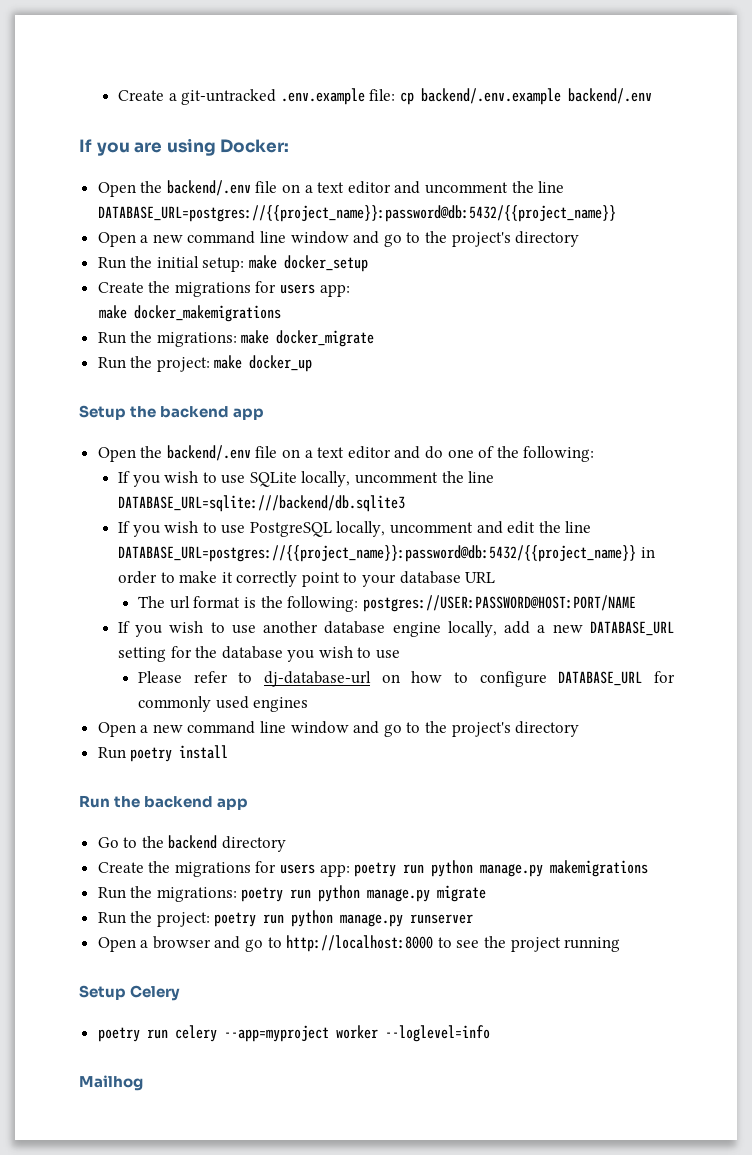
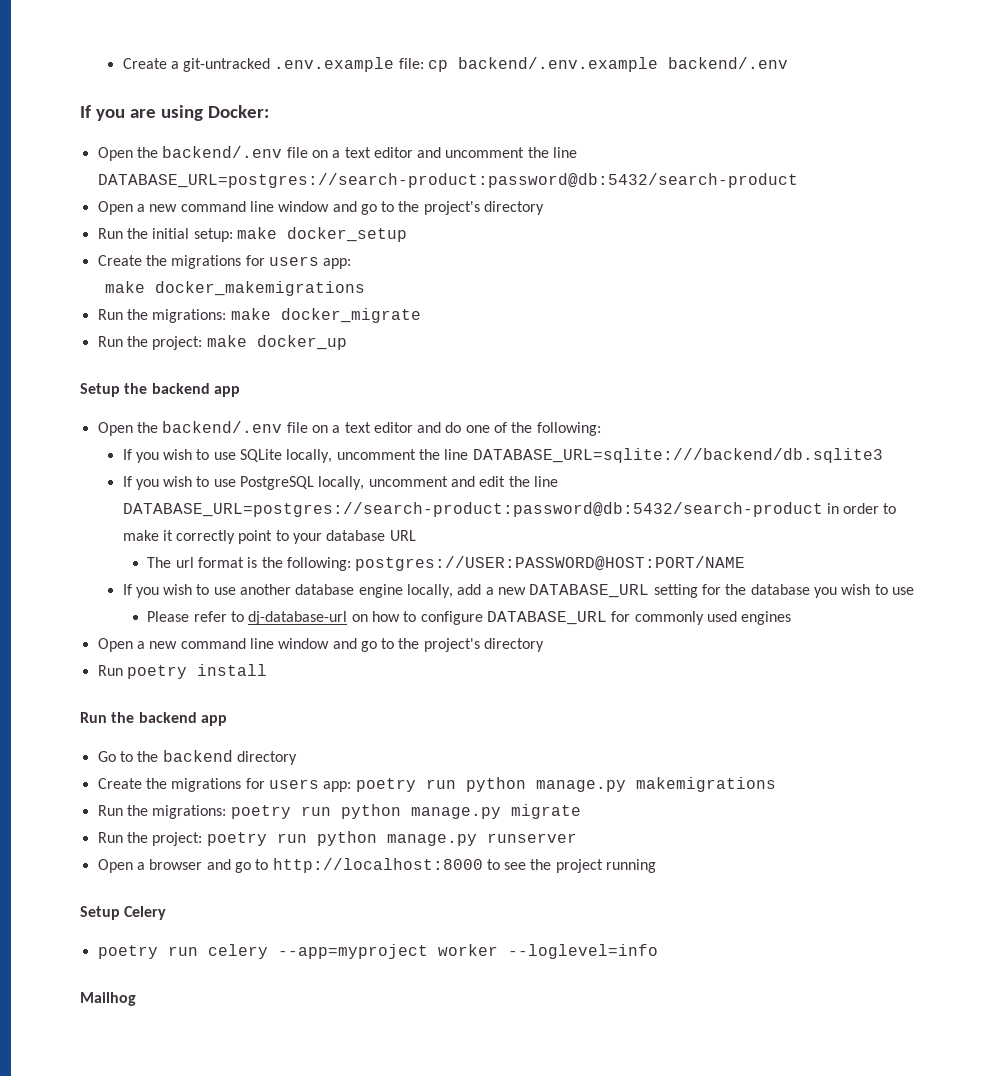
- Open the backend/.env file on a text editor and uncomment the line DATABASE_URL=postgres://{{project_name}}:password@db:5432/{{project_name}}
+ Open the backend/.env file on a text editor and uncomment the line DATABASE_URL=postgres://search-product:password@db:5432/search-product
- If you wish to use PostgreSQL locally, uncomment and edit the line DATABASE_URL=postgres://{{project_name}}:password@db:5432/{{project_name}} in order to make it correctly point to your database URL
+ If you wish to use PostgreSQL locally, uncomment and edit the line DATABASE_URL=postgres://search-product:password@db:5432/search-product in order to make it correctly point to your database URL

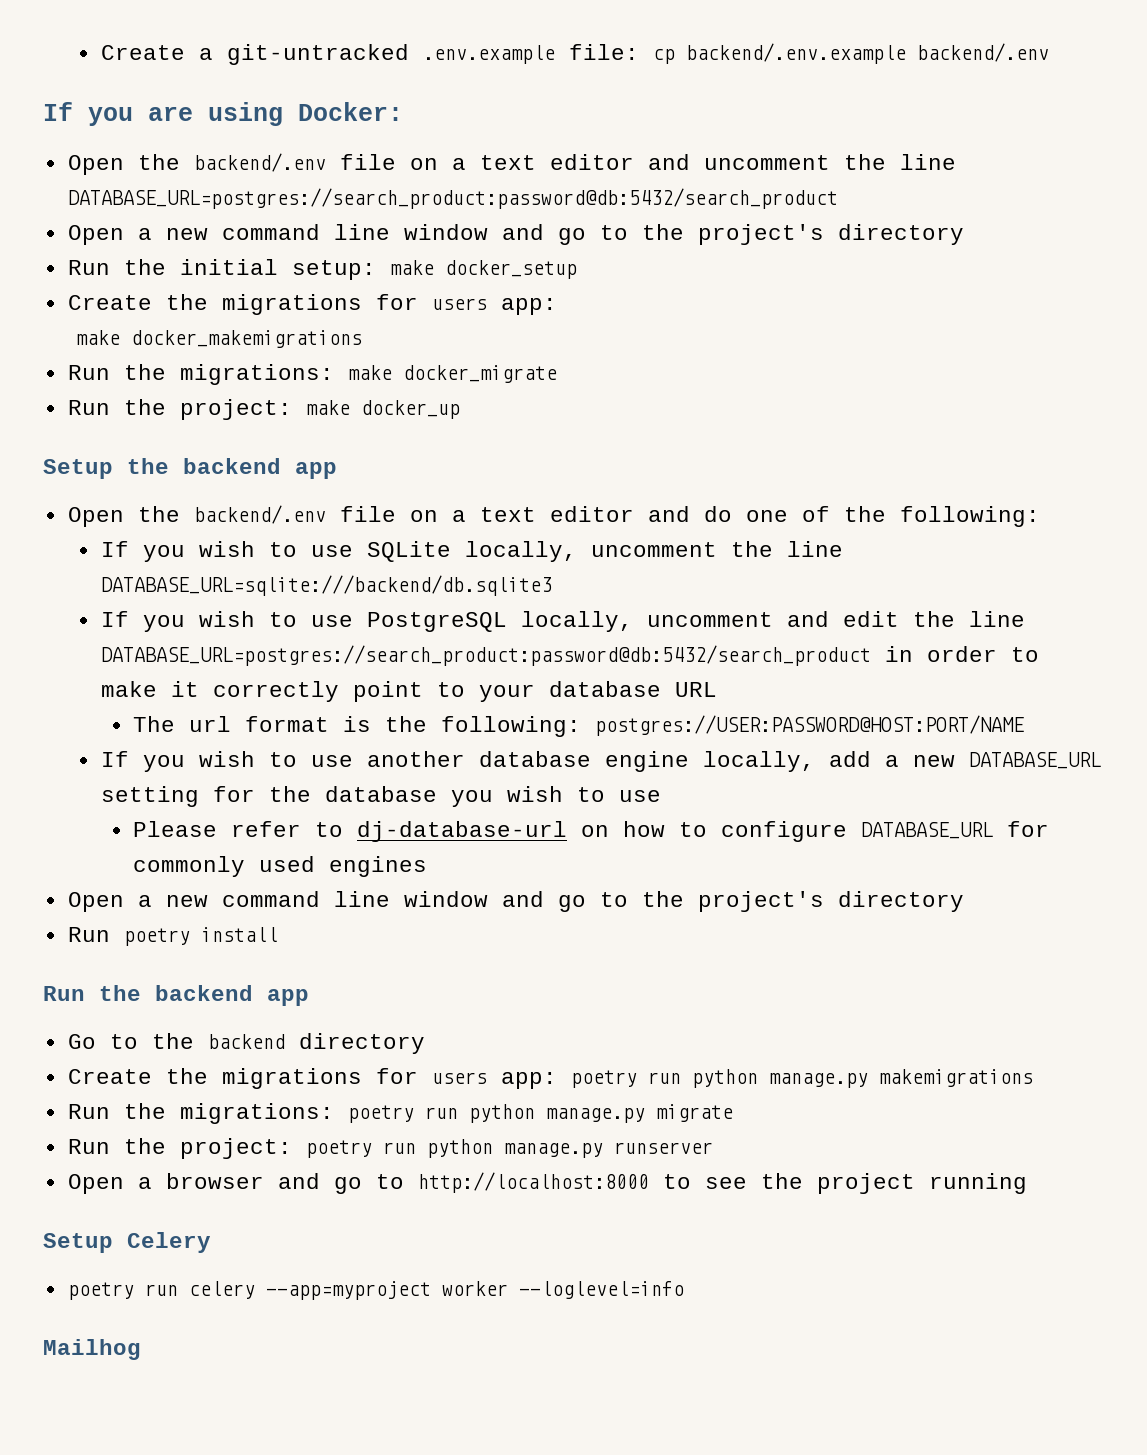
- Open the backend/.env file on a text editor and uncomment the line DATABASE_URL=postgres://search-product:password@db:5432/search-product
+ Open the backend/.env file on a text editor and uncomment the line DATABASE_URL=postgres://search_product:password@db:5432/search_product
- If you wish to use PostgreSQL locally, uncomment and edit the line DATABASE_URL=postgres://search-product:password@db:5432/search-product in order to make it correctly point to your database URL
+ If you wish to use PostgreSQL locally, uncomment and edit the line DATABASE_URL=postgres://search_product:password@db:5432/search_product in order to make it correctly point to your database URL

